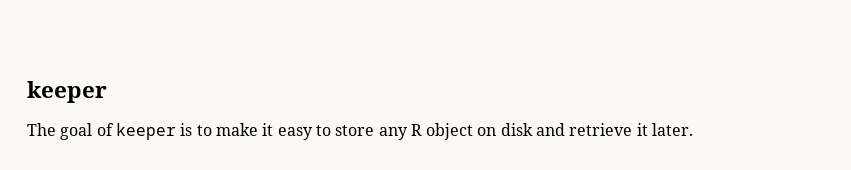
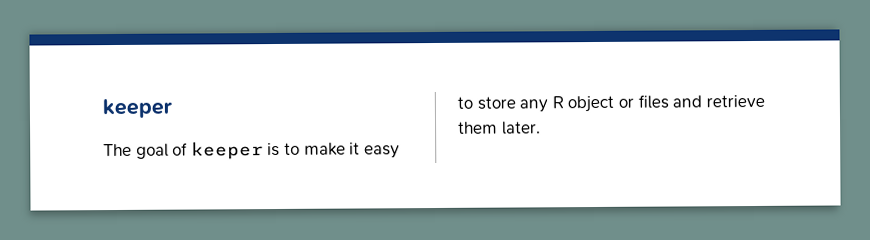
- The goal of keeper is to make it easy to store any R object on disk and retrieve it later.
+ The goal of keeper is to make it easy to store any R object or files and retrieve them later.

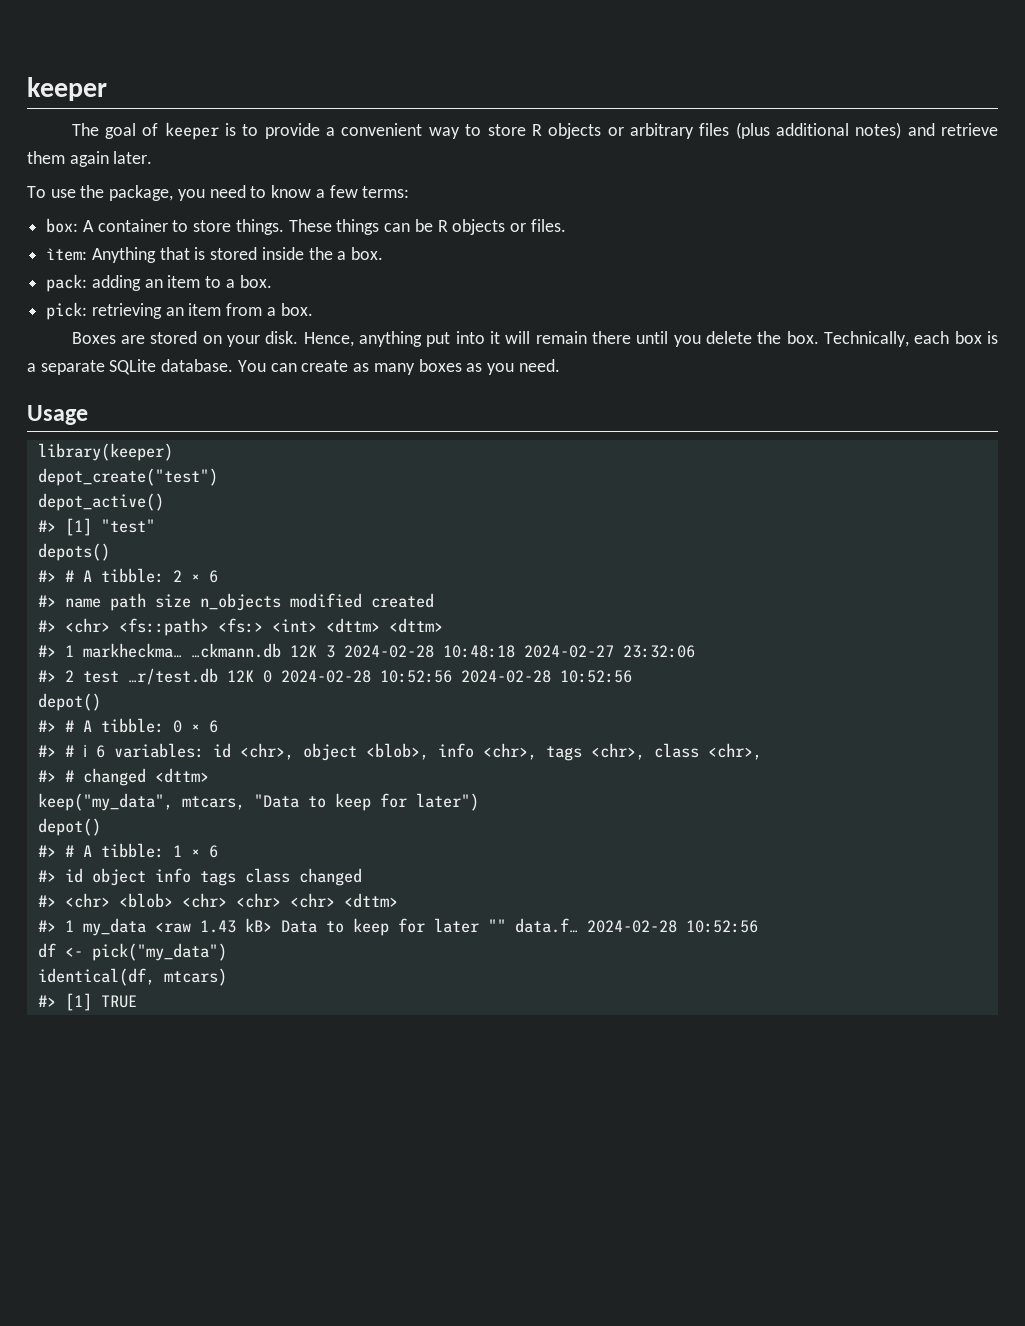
- The goal of keeper is to make it easy to store any R object or files and retrieve them later.
+ The goal of keeper is to provide a convenient way to store R objects or arbitrary files (plus additional notes) and retrieve them again later.
+ To use the package, you need to know a few terms:
+ box: A container to store things. These things can be R objects or files.
+ ìtem: Anything that is stored inside the a box.
+ pack: adding an item to a box.
+ pick: retrieving an item from a box.
+ Boxes are stored on your disk. Hence, anything put into it will remain there until you delete the box. Technically, each box is a separate SQLite database. You can create as many boxes as you need.
+ Usage
+ library(keeper)
+ depot_create("test")
+ depot_active()
+ #> [1] "test"
+ depots()
+ #> # A tibble: 2 × 6
+ #> name path size n_objects modified created
+ #> <chr> <fs::path> <fs:> <int> <dttm> <dttm>
+ #> 1 markheckma… …ckmann.db 12K 3 2024-02-28 10:48:18 2024-02-27 23:32:06
+ #> 2 test …r/test.db 12K 0 2024-02-28 10:52:56 2024-02-28 10:52:56
+ depot()
+ #> # A tibble: 0 × 6
+ #> # ℹ 6 variables: id <chr>, object <blob>, info <chr>, tags <chr>, class <chr>,
+ #> # changed <dttm>
+ keep("my_data", mtcars, "Data to keep for later")
+ depot()
+ #> # A tibble: 1 × 6
+ #> id object info tags class changed
+ #> <chr> <blob> <chr> <chr> <chr> <dttm>
+ #> 1 my_data <raw 1.43 kB> Data to keep for later "" data.f… 2024-02-28 10:52:56
+ df <- pick("my_data")
+ identical(df, mtcars)
+ #> [1] TRUE

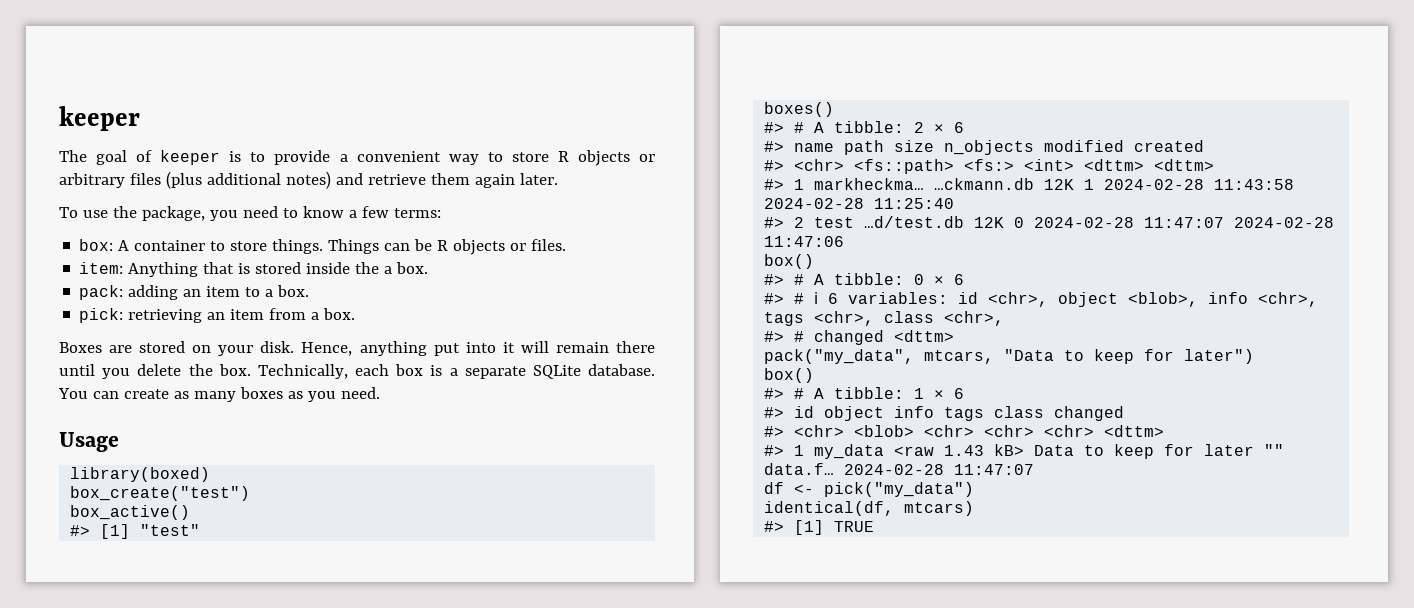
- These things can be R objects or files.
+ Things can be R objects or files.
- ìtem: Anything that is stored inside the a box.
+ item: Anything that is stored inside the a box.
- library(keeper)
- depot_create("test")
- depot_active()
+ library(boxed)
+ box_create("test")
+ box_active()
- depots()
+ boxes()
- …ckmann.db 12K 3 2024-02-28 10:48:18 2024-02-27 23:32:06
+ …ckmann.db 12K 1 2024-02-28 11:43:58 2024-02-28 11:25:40
- #> 2 test …r/test.db 12K 0 2024-02-28 10:52:56 2024-02-28 10:52:56
- depot()
+ #> 2 test …d/test.db 12K 0 2024-02-28 11:47:07 2024-02-28 11:47:06
+ box()
- keep("my_data", mtcars, "Data to keep for later")
- depot()
+ pack("my_data", mtcars, "Data to keep for later")
+ box()
- #> 1 my_data <raw 1.43 kB> Data to keep for later "" data.f… 2024-02-28 10:52:56
+ #> 1 my_data <raw 1.43 kB> Data to keep for later "" data.f… 2024-02-28 11:47:07

